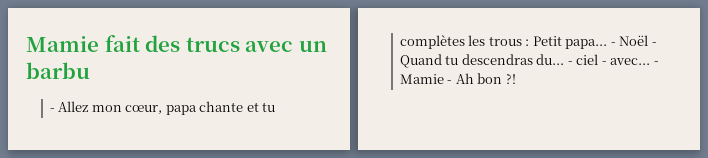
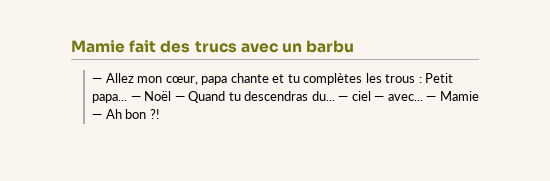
- - Allez mon cœur, papa chante et tu complètes les trous : Petit papa...
+ — Allez mon cœur, papa chante et tu complètes les trous : Petit papa...
- - Noël - Quand tu descendras du...
+ — Noël — Quand tu descendras du...
- - ciel - avec... - Mamie - Ah bon ?!
+ — ciel — avec... — Mamie — Ah bon ?!

